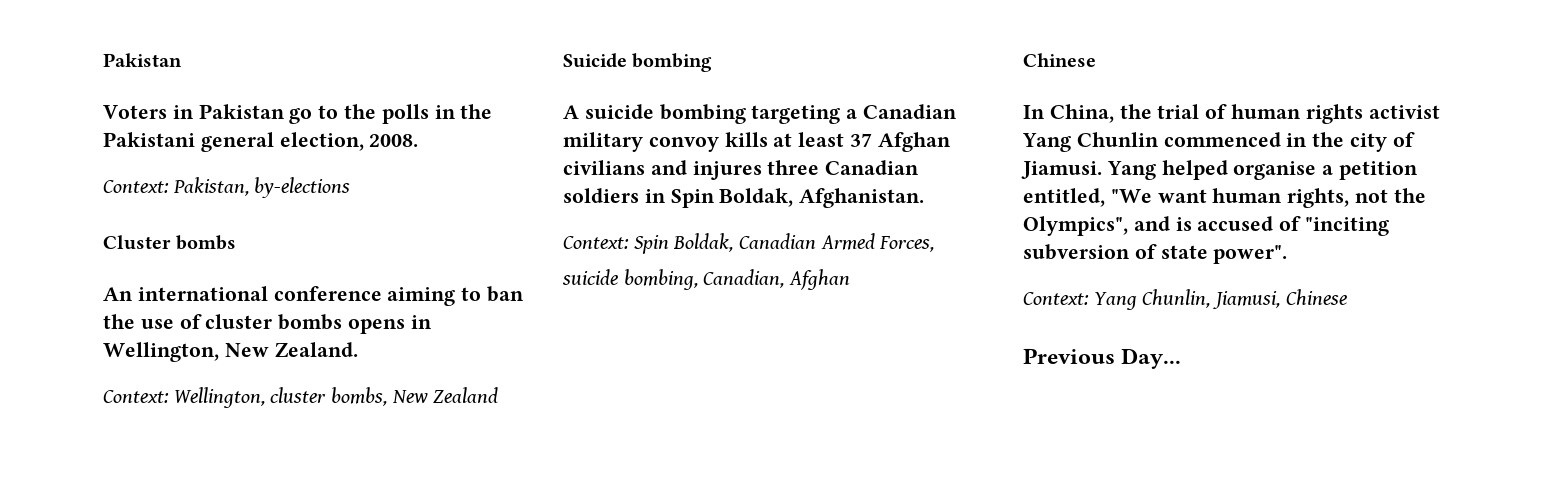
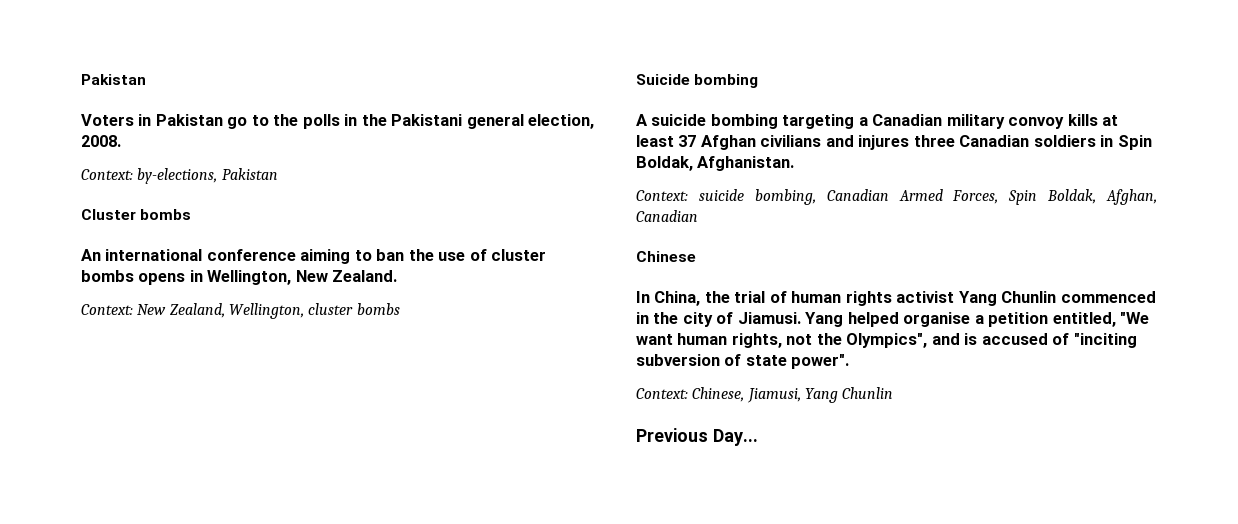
- Context: Pakistan, by-elections
+ Context: by-elections, Pakistan
- Context: Wellington, cluster bombs, New Zealand
+ Context: New Zealand, Wellington, cluster bombs
- Context: Spin Boldak, Canadian Armed Forces, suicide bombing, Canadian, Afghan
+ Context: suicide bombing, Canadian Armed Forces, Spin Boldak, Afghan, Canadian
- Context: Yang Chunlin, Jiamusi, Chinese
+ Context: Chinese, Jiamusi, Yang Chunlin

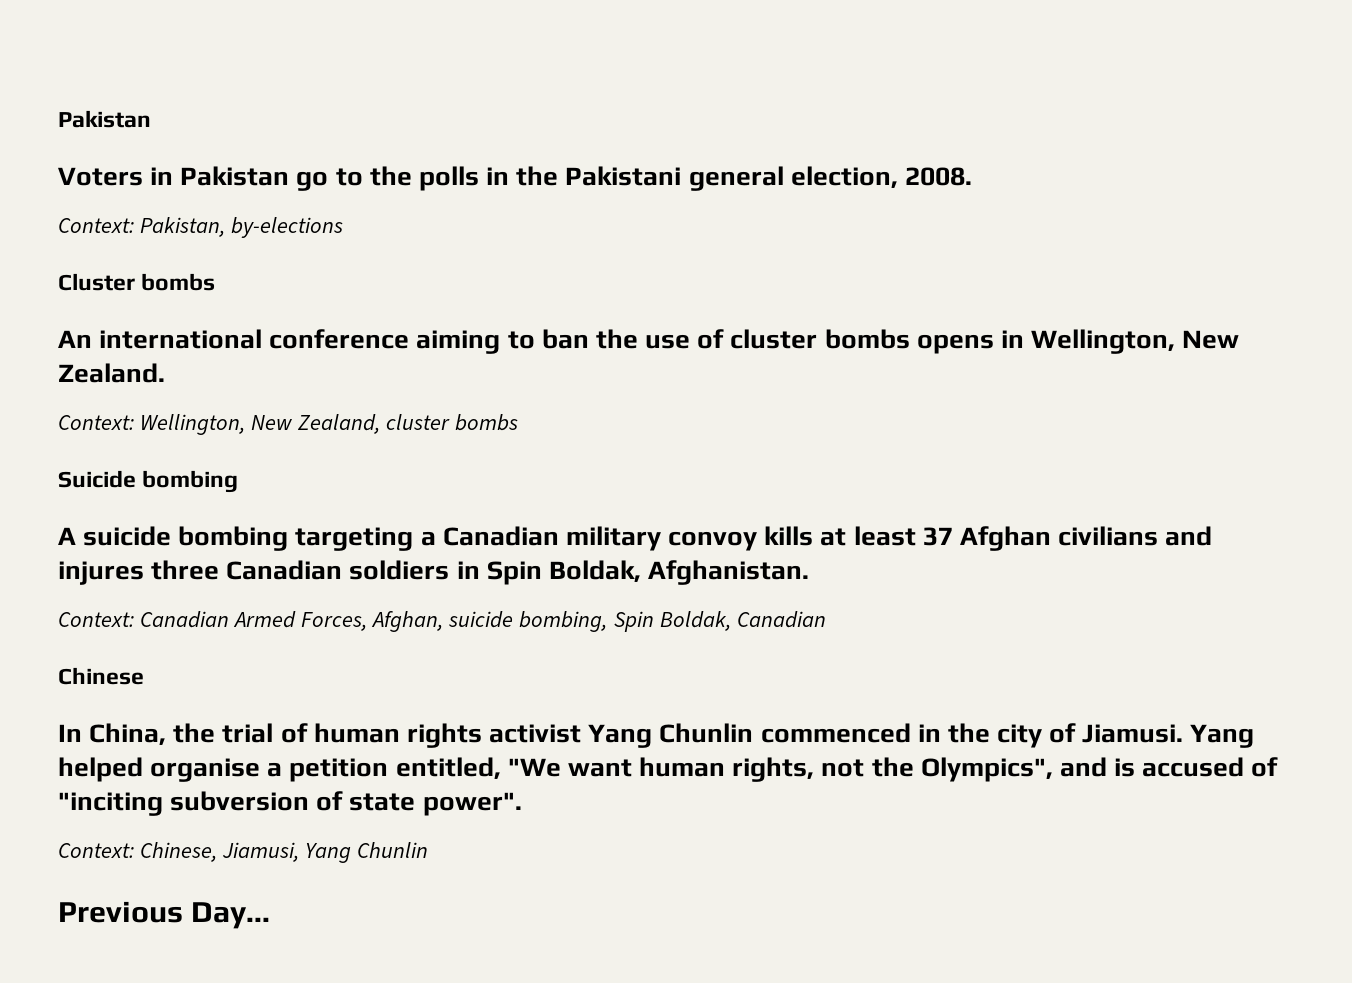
- Context: by-elections, Pakistan
+ Context: Pakistan, by-elections
- Context: New Zealand, Wellington, cluster bombs
+ Context: Wellington, New Zealand, cluster bombs
- Context: suicide bombing, Canadian Armed Forces, Spin Boldak, Afghan, Canadian
+ Context: Canadian Armed Forces, Afghan, suicide bombing, Spin Boldak, Canadian

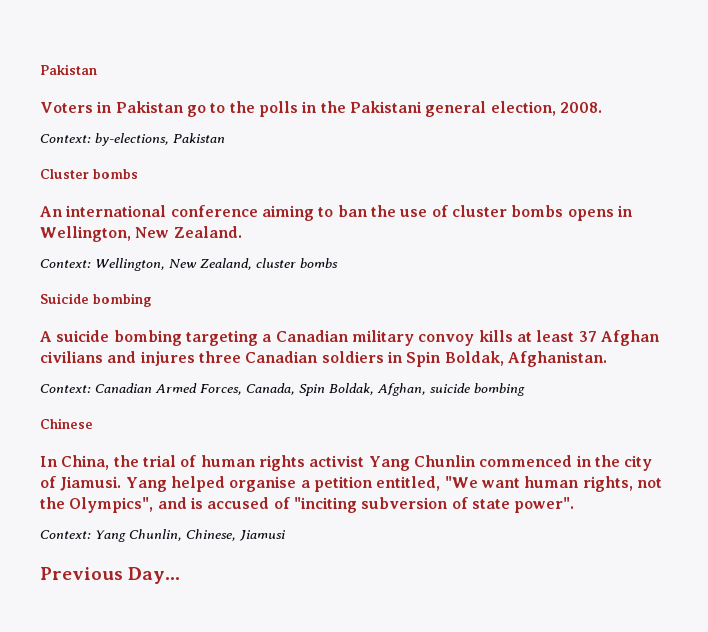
- Context: Pakistan, by-elections
+ Context: by-elections, Pakistan
- Context: Canadian Armed Forces, Afghan, suicide bombing, Spin Boldak, Canadian
+ Context: Canadian Armed Forces, Canada, Spin Boldak, Afghan, suicide bombing
- Context: Chinese, Jiamusi, Yang Chunlin
+ Context: Yang Chunlin, Chinese, Jiamusi

